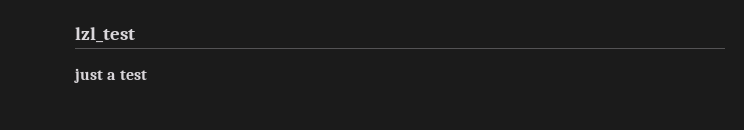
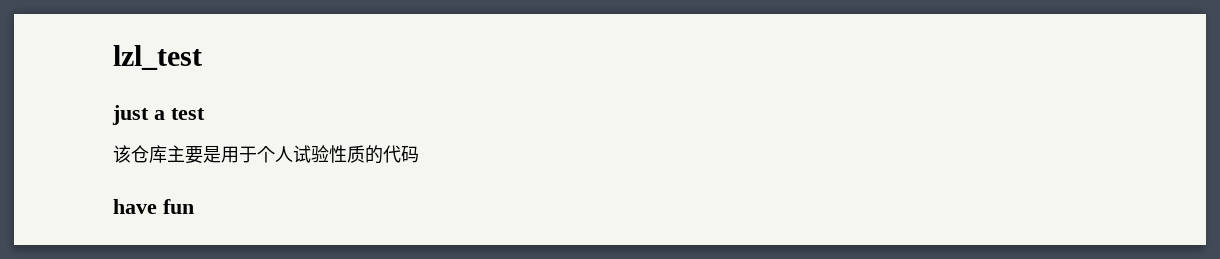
+ 该仓库主要是用于个人试验性质的代码
+ have fun

